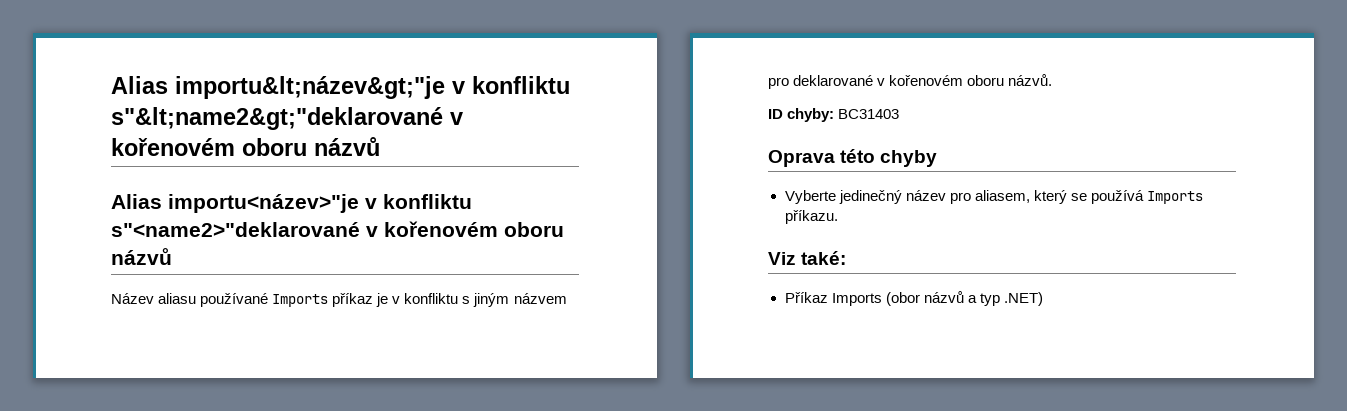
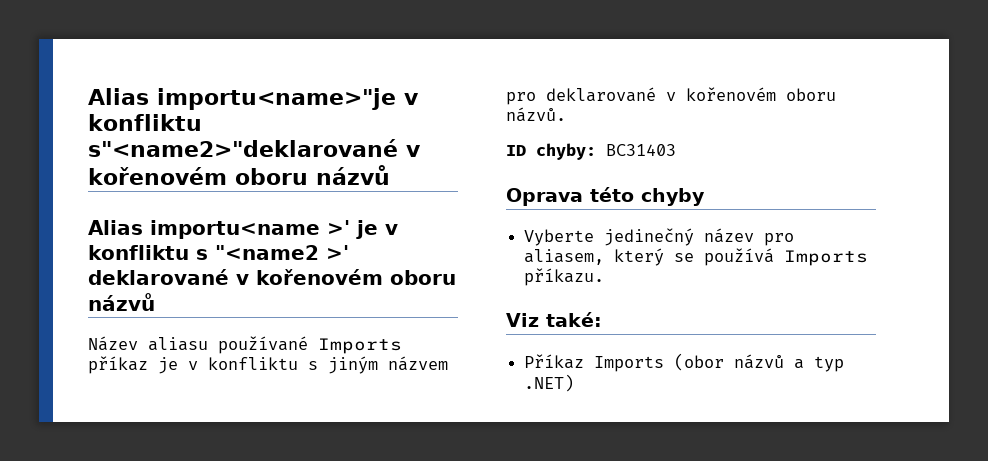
- Alias importu&lt;název&gt;"je v konfliktu s"&lt;name2&gt;"deklarované v kořenovém oboru názvů
+ Alias importu<name>"je v konfliktu s"<name2>"deklarované v kořenovém oboru názvů
- Alias importu<název>"je v konfliktu s"<name2>"deklarované v kořenovém oboru názvů
+ Alias importu<name >' je v konfliktu s "<name2 >' deklarované v kořenovém oboru názvů

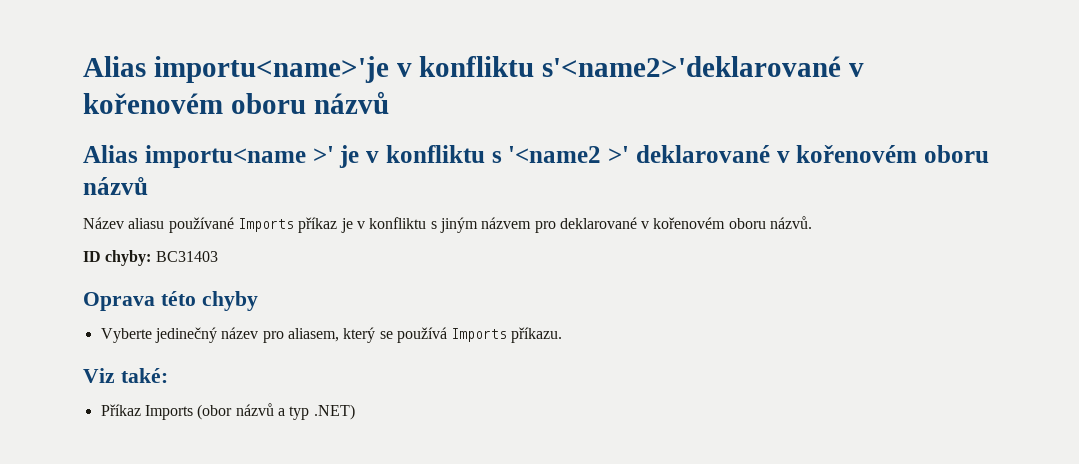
- Alias importu<name>"je v konfliktu s"<name2>"deklarované v kořenovém oboru názvů
+ Alias importu<name>'je v konfliktu s'<name2>'deklarované v kořenovém oboru názvů
- Alias importu<name >' je v konfliktu s "<name2 >' deklarované v kořenovém oboru názvů
+ Alias importu<name >' je v konfliktu s '<name2 >' deklarované v kořenovém oboru názvů

